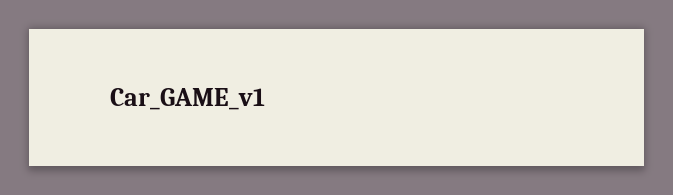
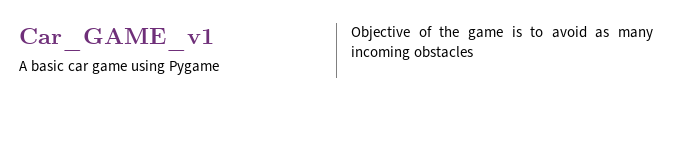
+ A basic car game using Pygame
+ Objective of the game is to avoid as many incoming obstacles

